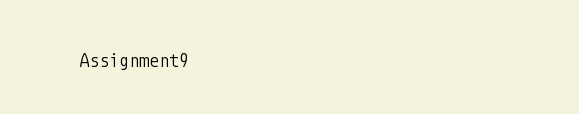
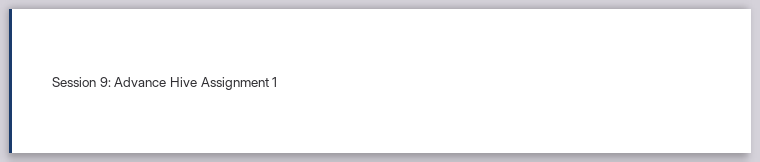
- Assignment9
+ Session 9: Advance Hive Assignment 1

